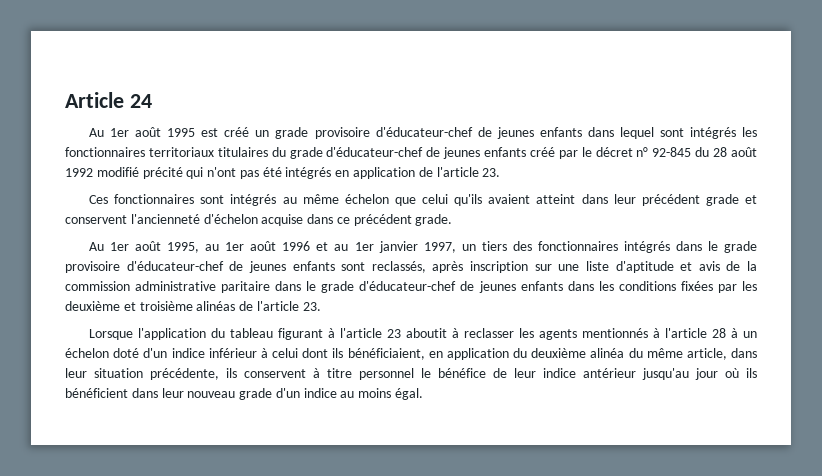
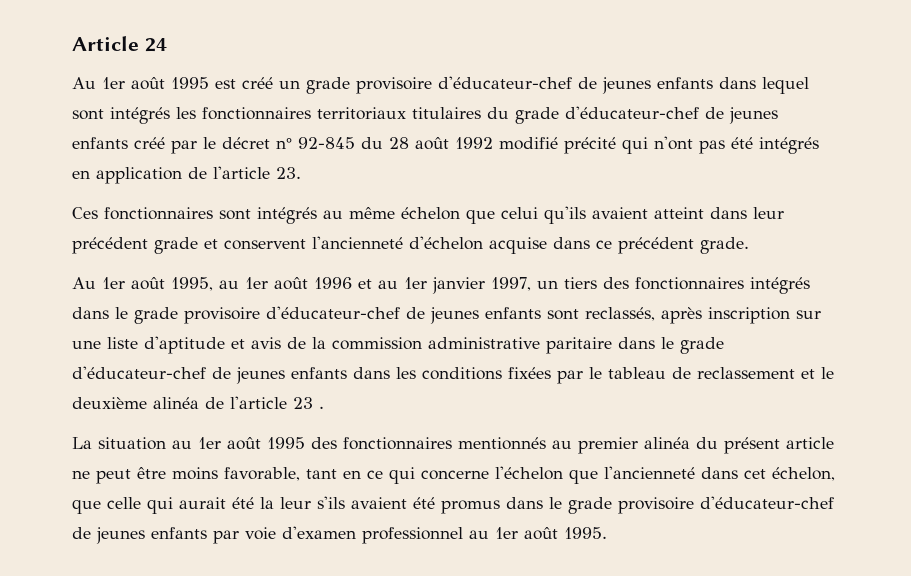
- Au 1er août 1995, au 1er août 1996 et au 1er janvier 1997, un tiers des fonctionnaires intégrés dans le grade provisoire d'éducateur-chef de jeunes enfants sont reclassés, après inscription sur une liste d'aptitude et avis de la commission administrative paritaire dans le grade d'éducateur-chef de jeunes enfants dans les conditions fixées par les deuxième et troisième alinéas de l'article 23.
- Lorsque l'application du tableau figurant à l'article 23 aboutit à reclasser les agents mentionnés à l'article 28 à un échelon doté d'un indice inférieur à celui dont ils bénéficiaient, en application du deuxième alinéa du même article, dans leur situation précédente, ils conservent à titre personnel le bénéfice de leur indice antérieur jusqu'au jour où ils bénéficient dans leur nouveau grade d'un indice au moins égal.
+ Au 1er août 1995, au 1er août 1996 et au 1er janvier 1997, un tiers des fonctionnaires intégrés dans le grade provisoire d'éducateur-chef de jeunes enfants sont reclassés, après inscription sur une liste d'aptitude et avis de la commission administrative paritaire dans le grade d'éducateur-chef de jeunes enfants dans les conditions fixées par le tableau de reclassement et le deuxième alinéa de l'article 23 .
+ La situation au 1er août 1995 des fonctionnaires mentionnés au premier alinéa du présent article ne peut être moins favorable, tant en ce qui concerne l'échelon que l'ancienneté dans cet échelon, que celle qui aurait été la leur s'ils avaient été promus dans le grade provisoire d'éducateur-chef de jeunes enfants par voie d'examen professionnel au 1er août 1995.

